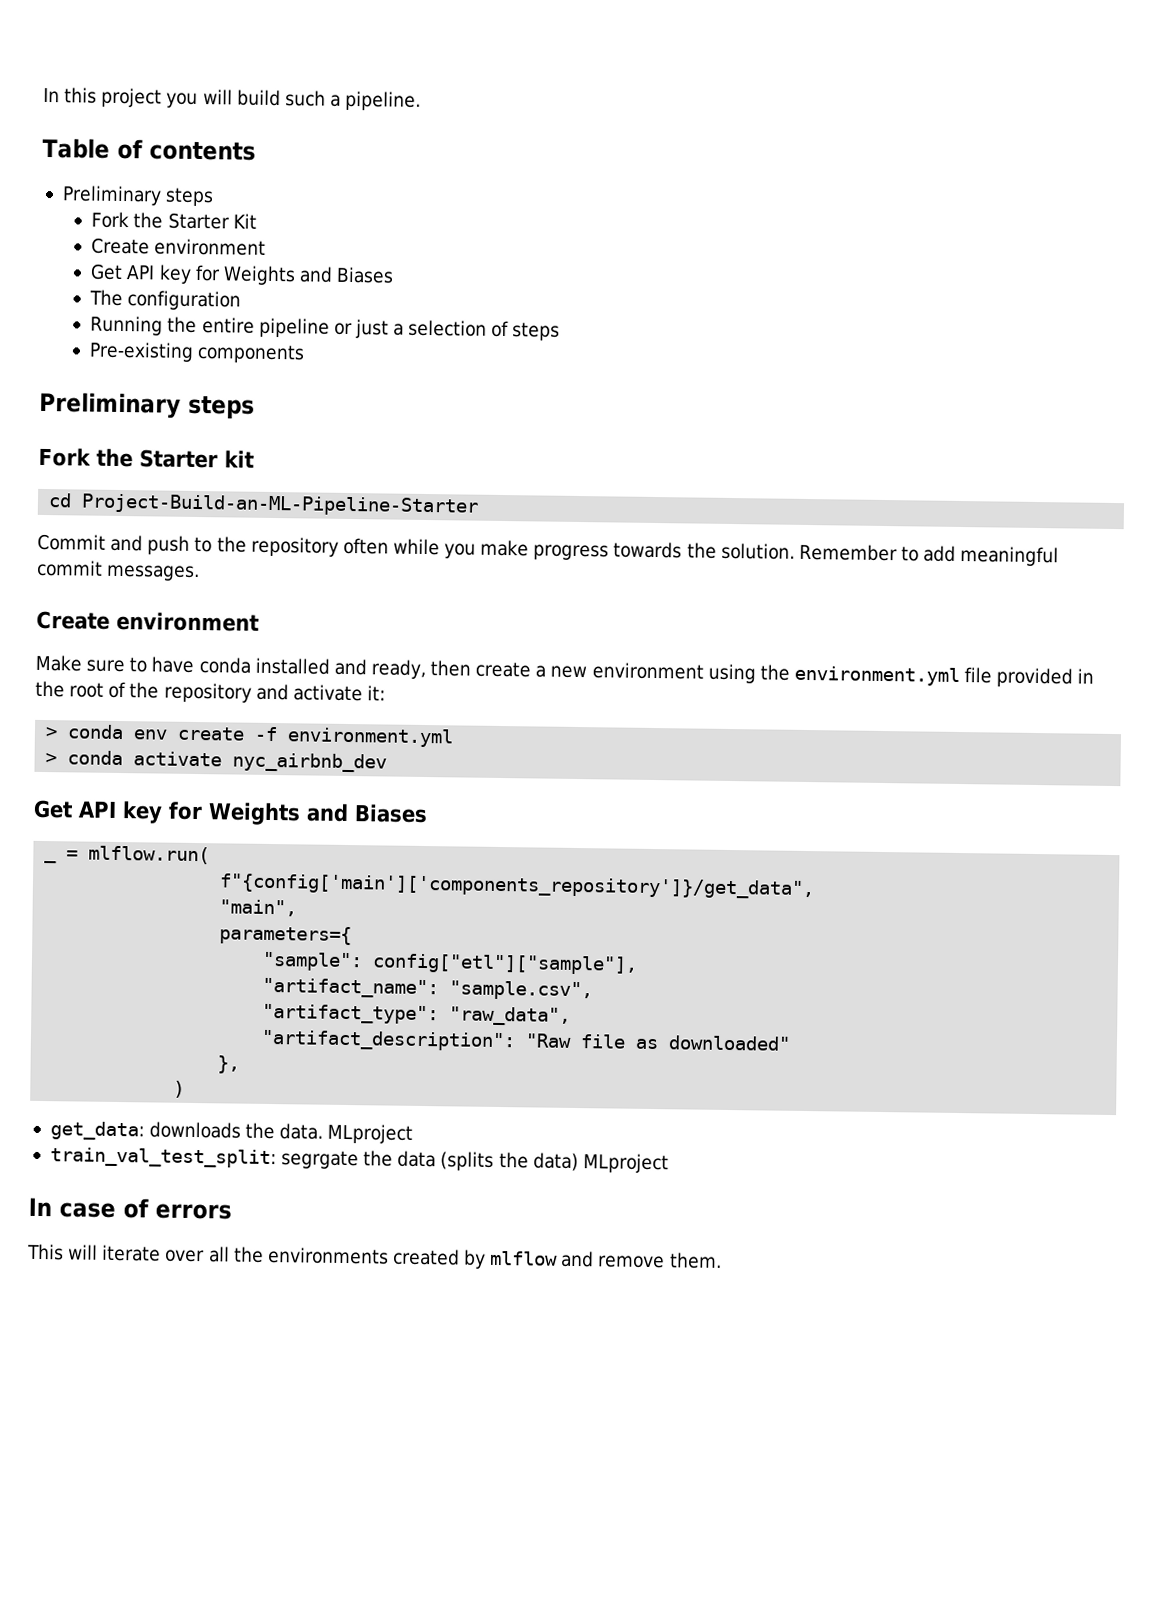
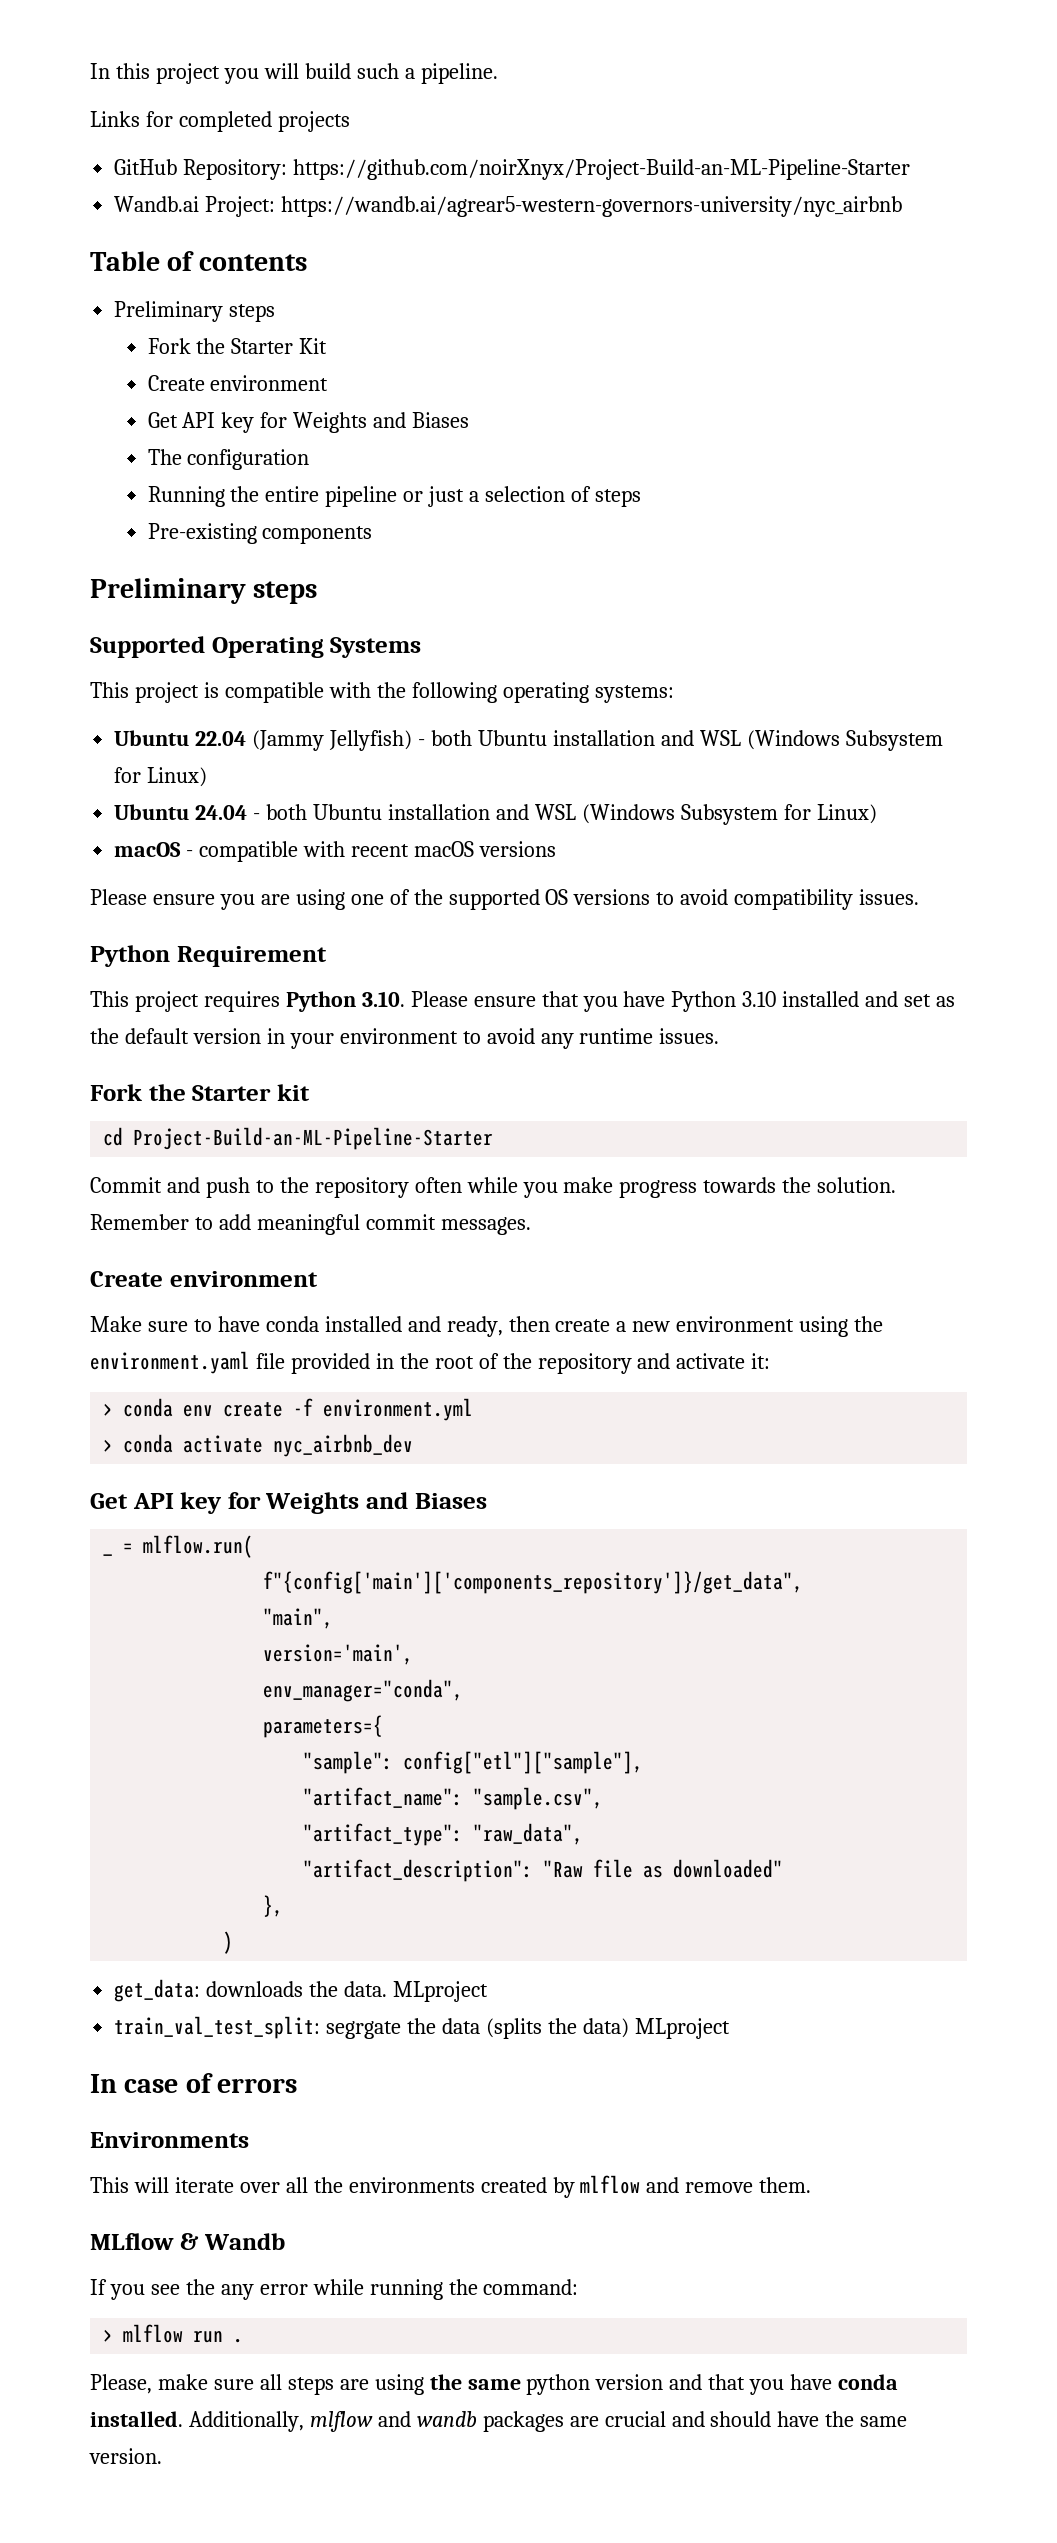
+ Links for completed projects
+ GitHub Repository: https://github.com/noirXnyx/Project-Build-an-ML-Pipeline-Starter
+ Wandb.ai Project: https://wandb.ai/agrear5-western-governors-university/nyc_airbnb
+ Supported Operating Systems
+ This project is compatible with the following operating systems:
+ Ubuntu 22.04 (Jammy Jellyfish) - both Ubuntu installation and WSL (Windows Subsystem for Linux)
+ Ubuntu 24.04 - both Ubuntu installation and WSL (Windows Subsystem for Linux)
+ macOS - compatible with recent macOS versions
+ Please ensure you are using one of the supported OS versions to avoid compatibility issues.
+ Python Requirement
+ This project requires Python 3.10. Please ensure that you have Python 3.10 installed and set as the default version in your environment to avoid any runtime issues.
- Make sure to have conda installed and ready, then create a new environment using the environment.yml file provided in the root of the repository and activate it:
+ Make sure to have conda installed and ready, then create a new environment using the environment.yaml file provided in the root of the repository and activate it:
+ version='main',
+ env_manager="conda",
+ Environments
+ MLflow & Wandb
+ If you see the any error while running the command:
+ > mlflow run .
+ Please, make sure all steps are using the same python version and that you have conda installed. Additionally, mlflow and wandb packages are crucial and should have the same version.

